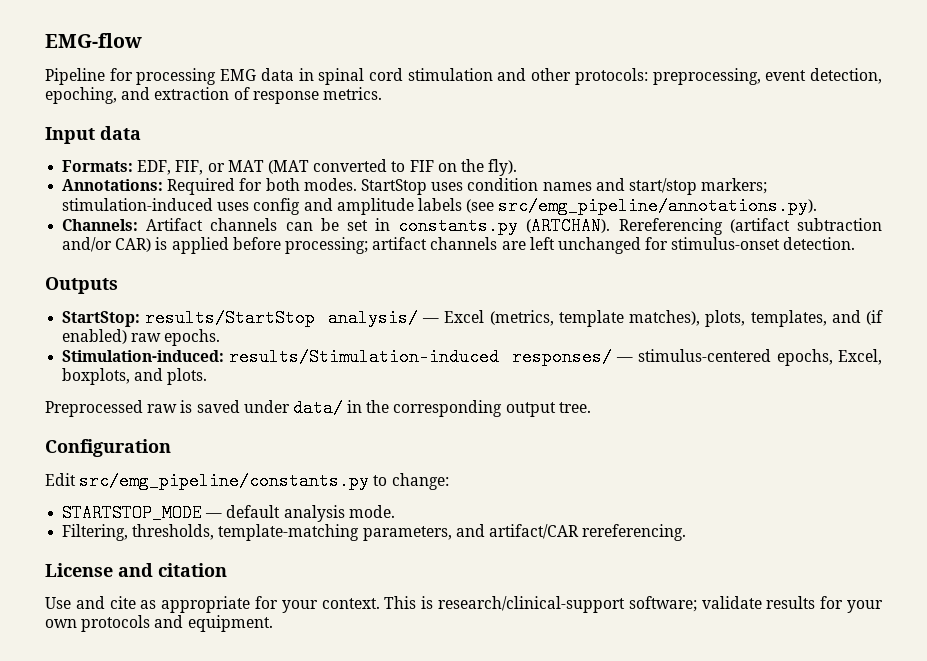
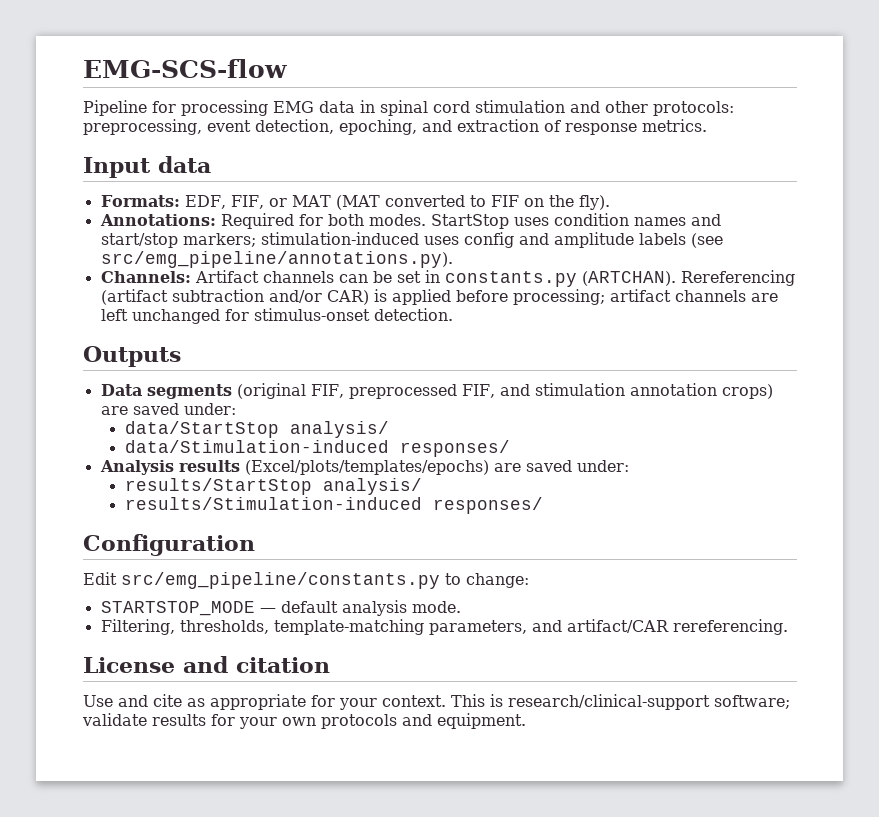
- EMG-flow
+ EMG-SCS-flow
- StartStop: results/StartStop analysis/ — Excel (metrics, template matches), plots, templates, and (if enabled) raw epochs.
- Stimulation-induced: results/Stimulation-induced responses/ — stimulus-centered epochs, Excel, boxplots, and plots.
- Preprocessed raw is saved under data/ in the corresponding output tree.
+ Data segments (original FIF, preprocessed FIF, and stimulation annotation crops) are saved under:
+ data/StartStop analysis/
+ data/Stimulation-induced responses/
+ Analysis results (Excel/plots/templates/epochs) are saved under:
+ results/StartStop analysis/
+ results/Stimulation-induced responses/

